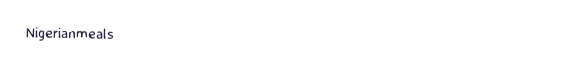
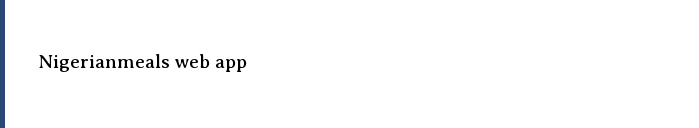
- Nigerianmeals
+ Nigerianmeals web app

